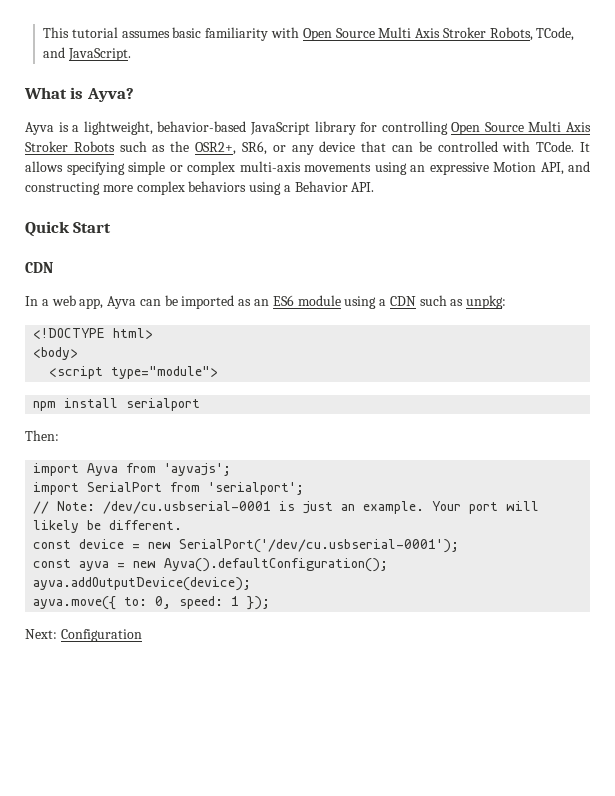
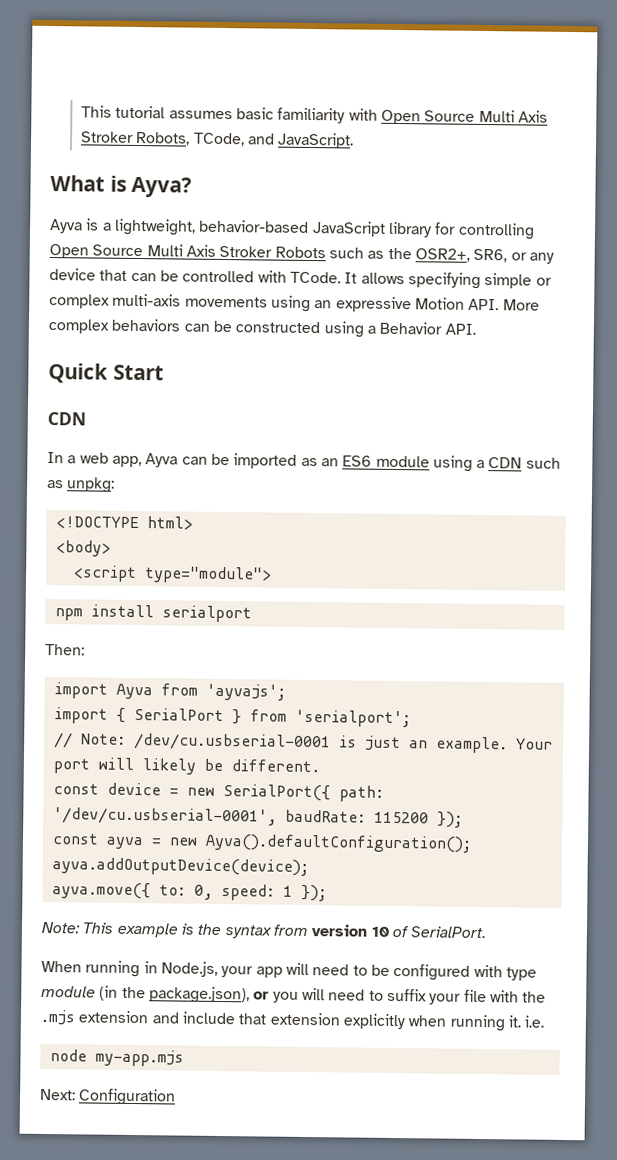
- It allows specifying simple or complex multi-axis movements using an expressive Motion API, and constructing more complex behaviors using a Behavior API.
+ It allows specifying simple or complex multi-axis movements using an expressive Motion API. More complex behaviors can be constructed using a Behavior API.
- import SerialPort from 'serialport';
+ import { SerialPort } from 'serialport';
- const device = new SerialPort('/dev/cu.usbserial-0001');
+ const device = new SerialPort({ path: '/dev/cu.usbserial-0001', baudRate: 115200 });
+ Note: This example is the syntax from version 10 of SerialPort.
+ When running in Node.js, your app will need to be configured with type module (in the package.json), or you will need to suffix your file with the .mjs extension and include that extension explicitly when running it. i.e.
+ node my-app.mjs

